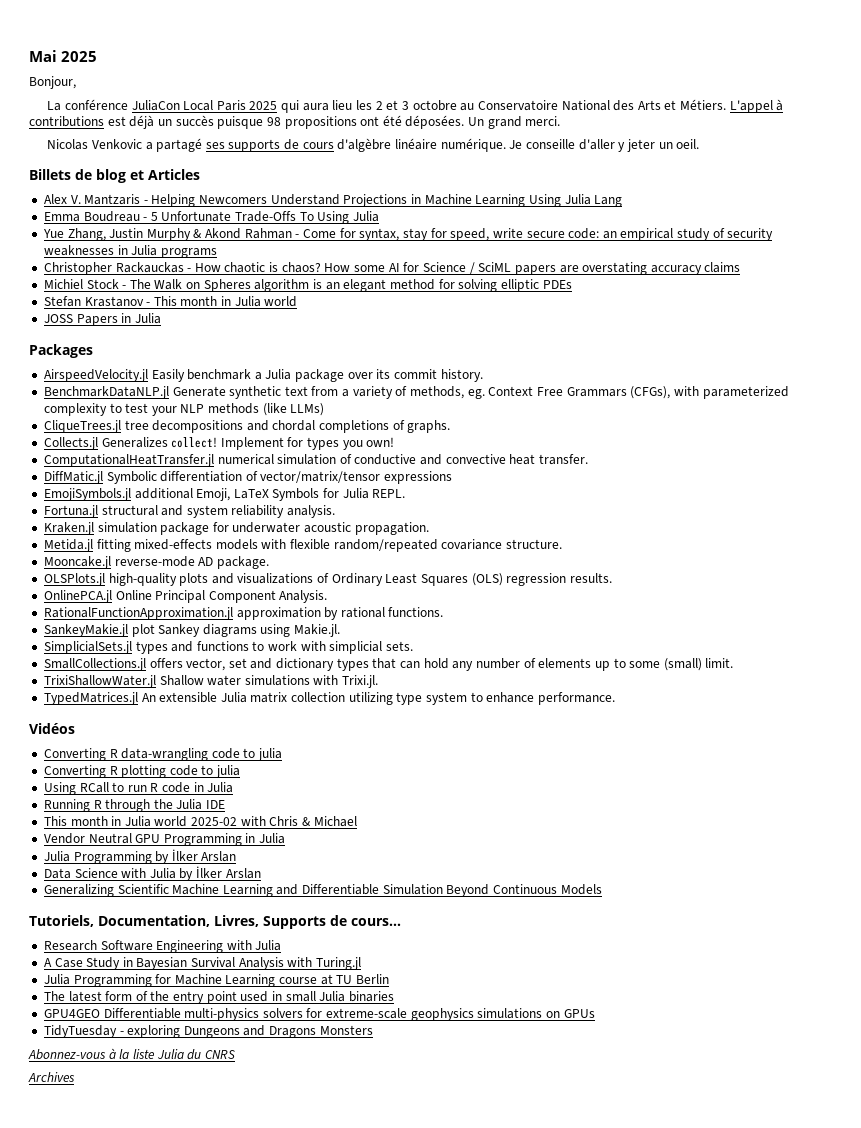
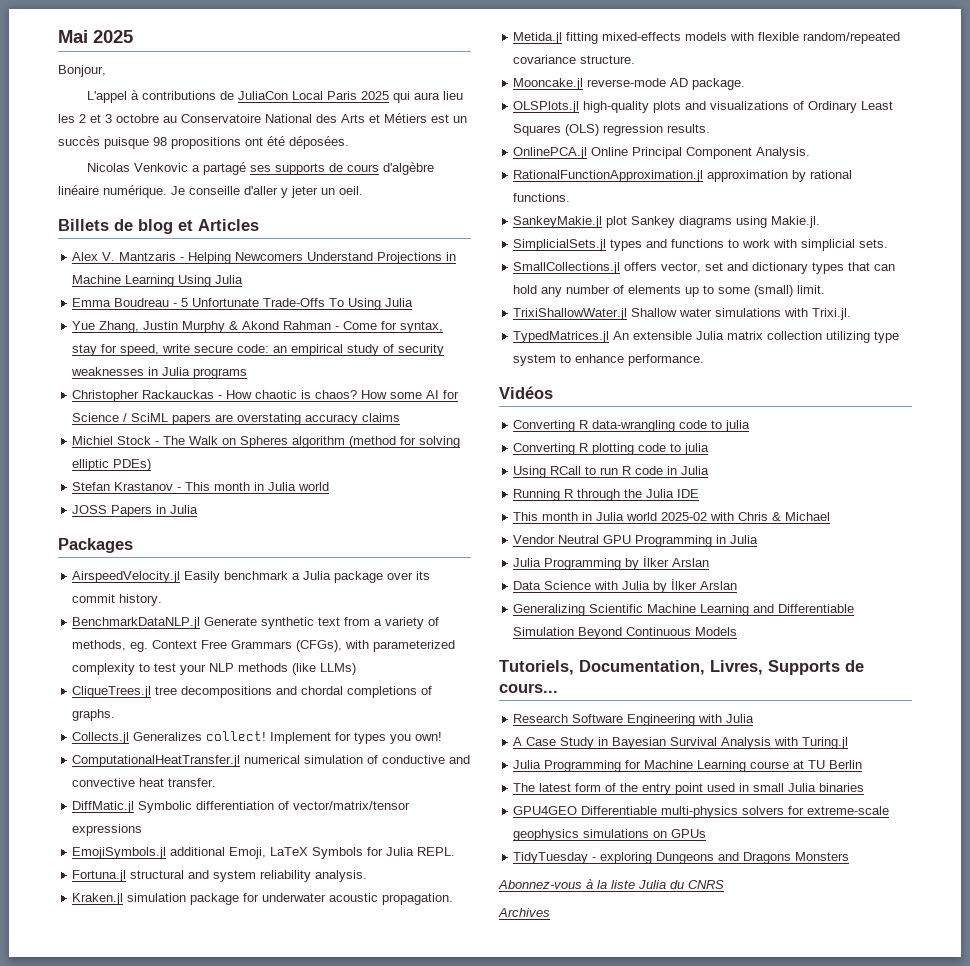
- La conférence JuliaCon Local Paris 2025 qui aura lieu les 2 et 3 octobre au Conservatoire National des Arts et Métiers. L'appel à contributions est déjà un succès puisque 98 propositions ont été déposées. Un grand merci.
+ L'appel à contributions de JuliaCon Local Paris 2025 qui aura lieu les 2 et 3 octobre au Conservatoire National des Arts et Métiers est un succès puisque 98 propositions ont été déposées.
- Alex V. Mantzaris - Helping Newcomers Understand Projections in Machine Learning Using Julia Lang
+ Alex V. Mantzaris - Helping Newcomers Understand Projections in Machine Learning Using Julia
- Michiel Stock - The Walk on Spheres algorithm is an elegant method for solving elliptic PDEs
+ Michiel Stock - The Walk on Spheres algorithm (method for solving elliptic PDEs)

